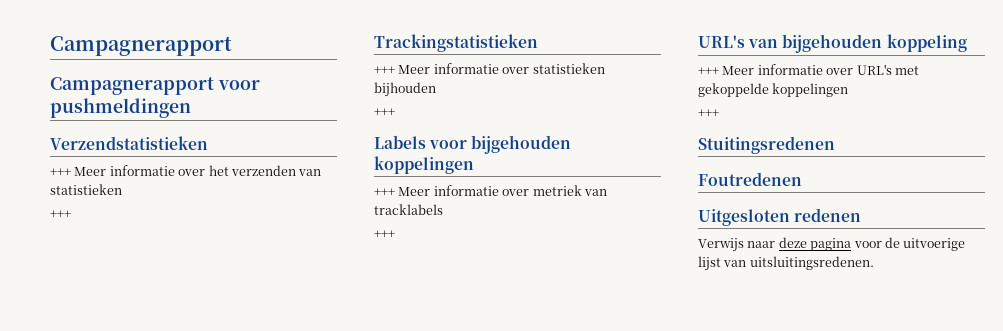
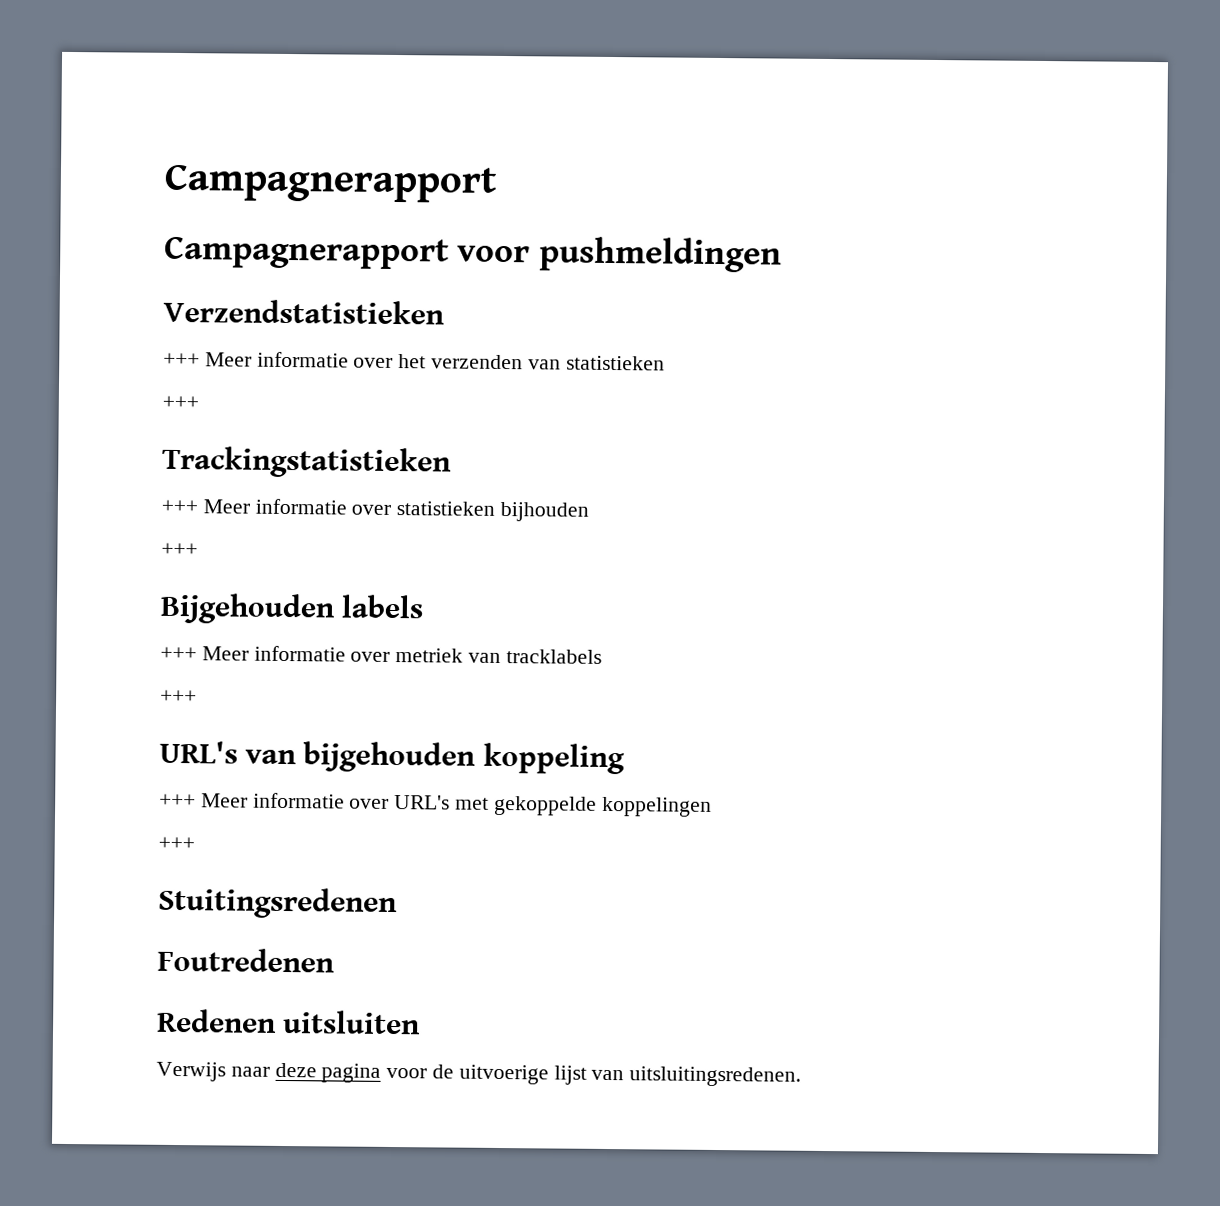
- Labels voor bijgehouden koppelingen
+ Bijgehouden labels
- Uitgesloten redenen
+ Redenen uitsluiten

